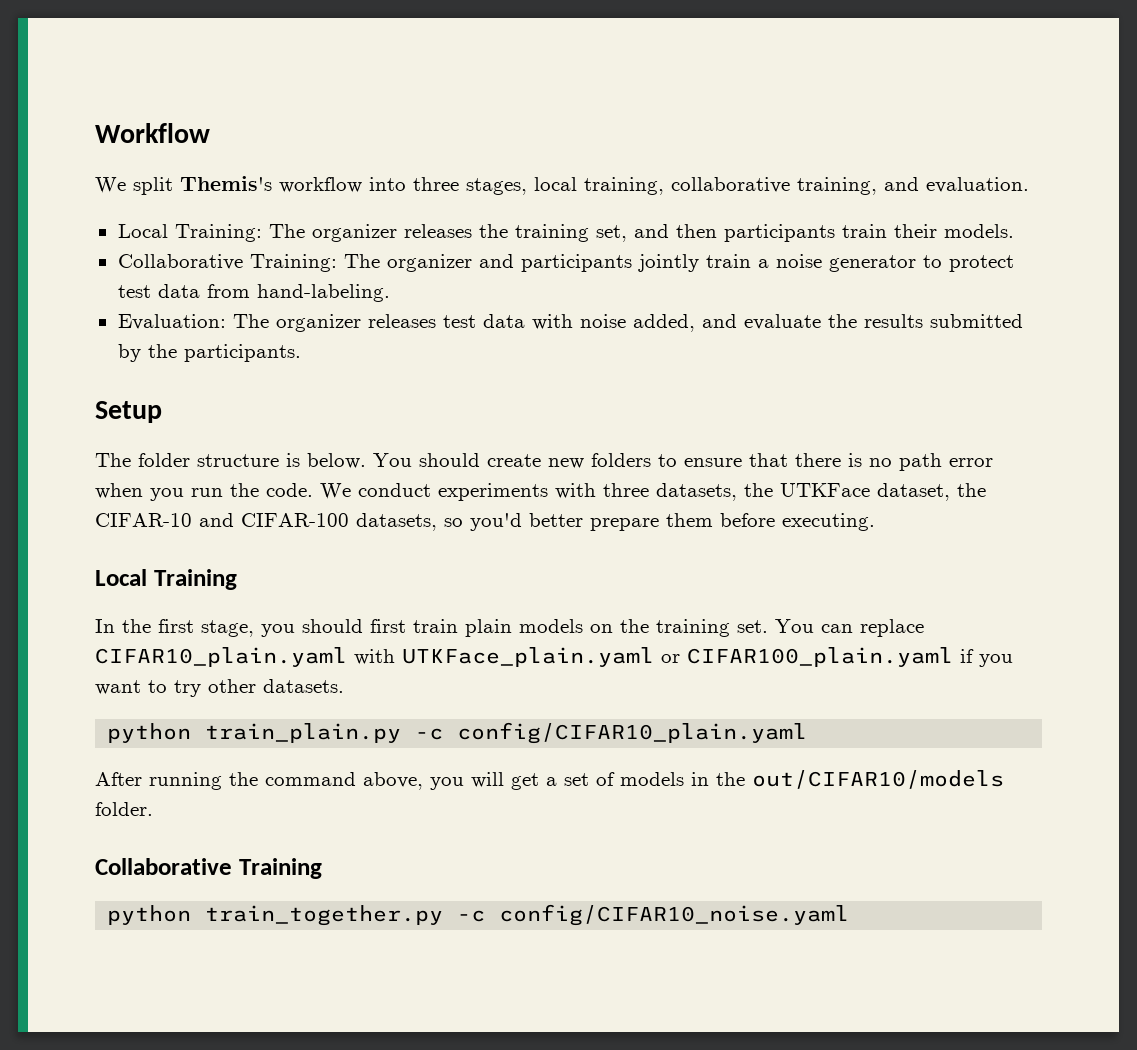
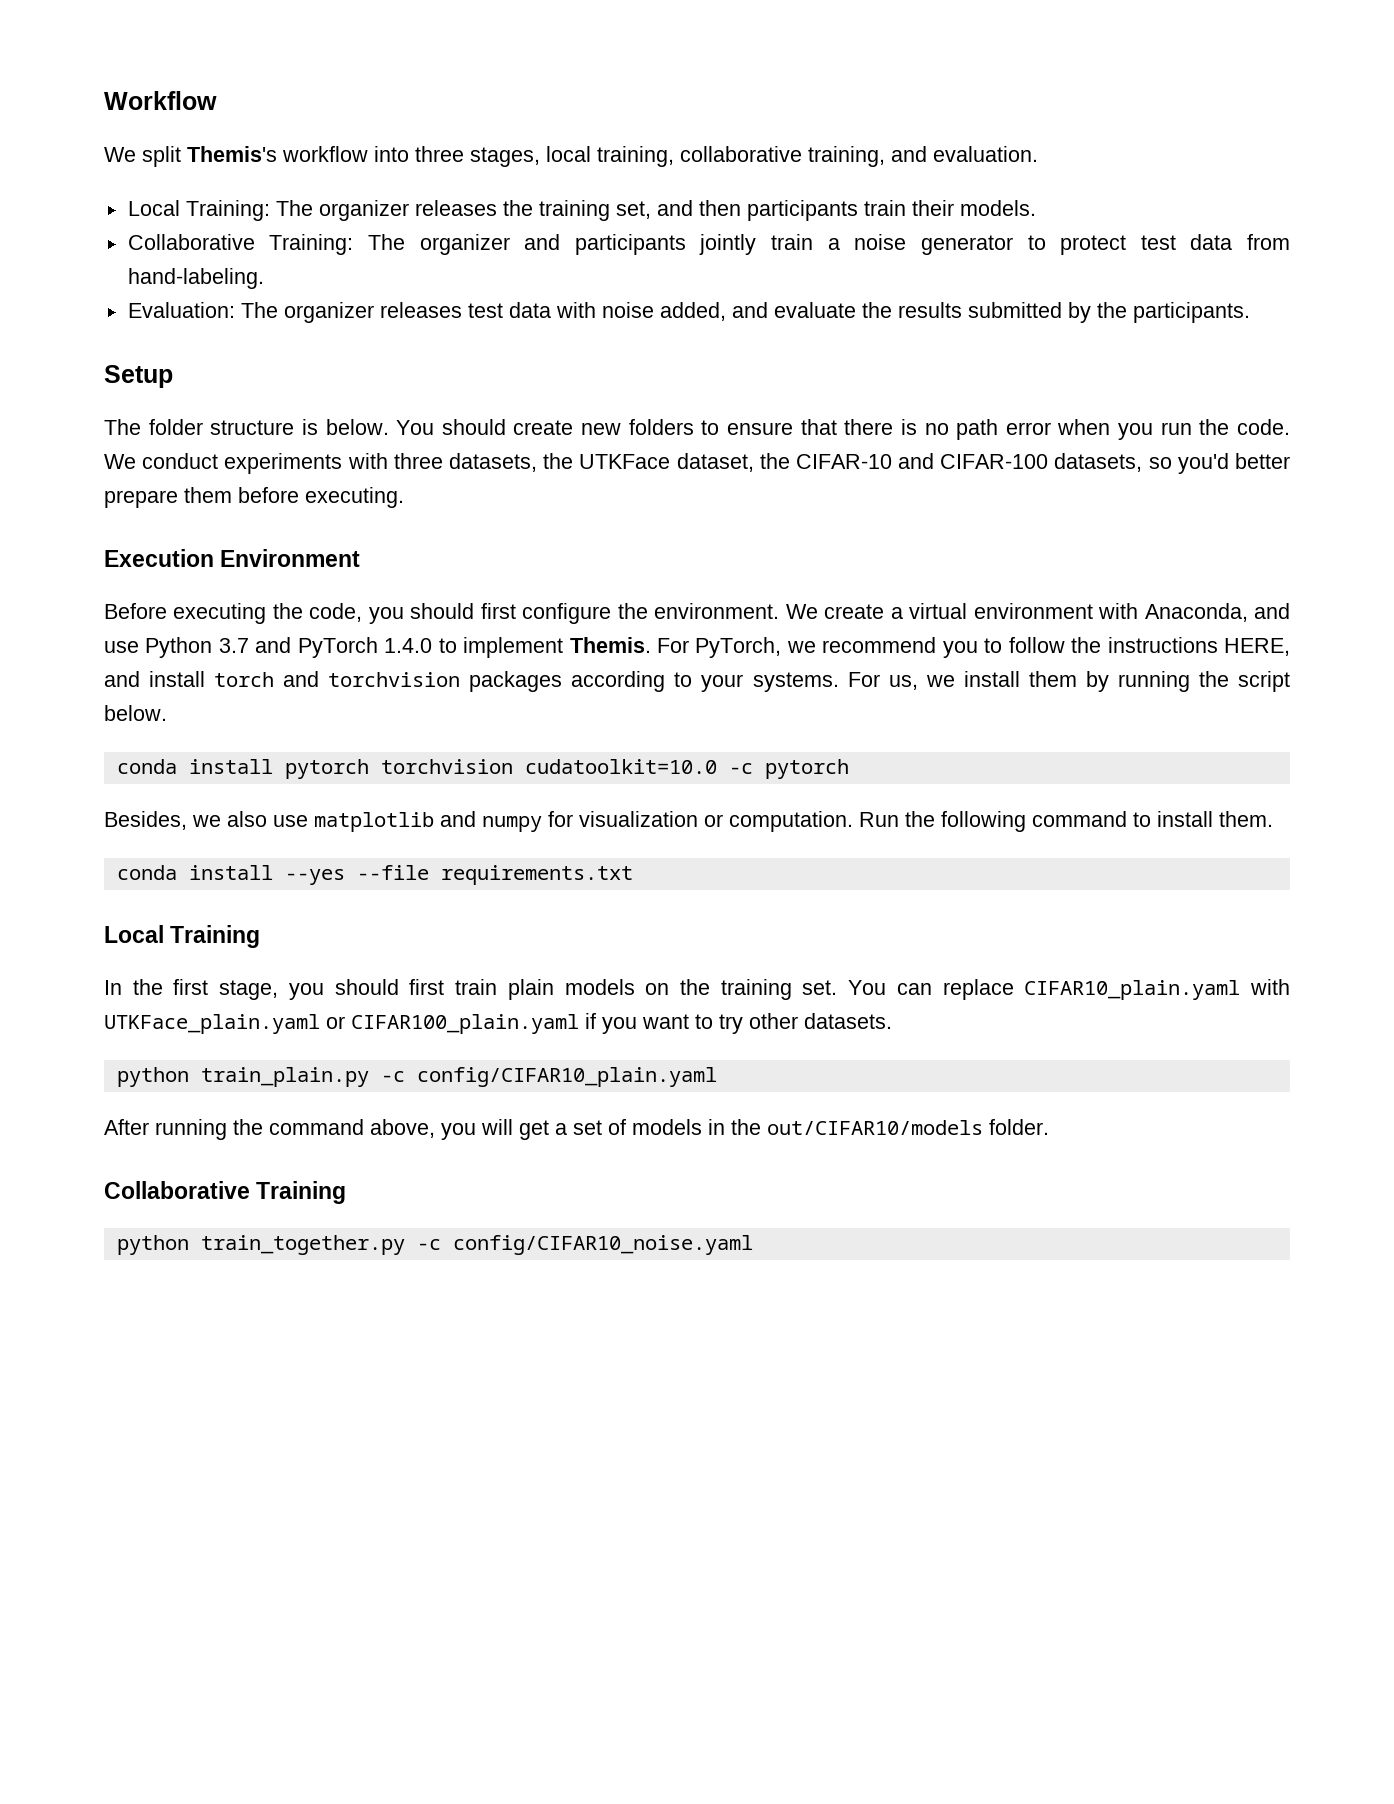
+ Execution Environment
+ Before executing the code, you should first configure the environment. We create a virtual environment with Anaconda, and use Python 3.7 and PyTorch 1.4.0 to implement Themis. For PyTorch, we recommend you to follow the instructions HERE, and install torch and torchvision packages according to your systems. For us, we install them by running the script below.
+ conda install pytorch torchvision cudatoolkit=10.0 -c pytorch
+ Besides, we also use matplotlib and numpy for visualization or computation. Run the following command to install them.
+ conda install --yes --file requirements.txt

